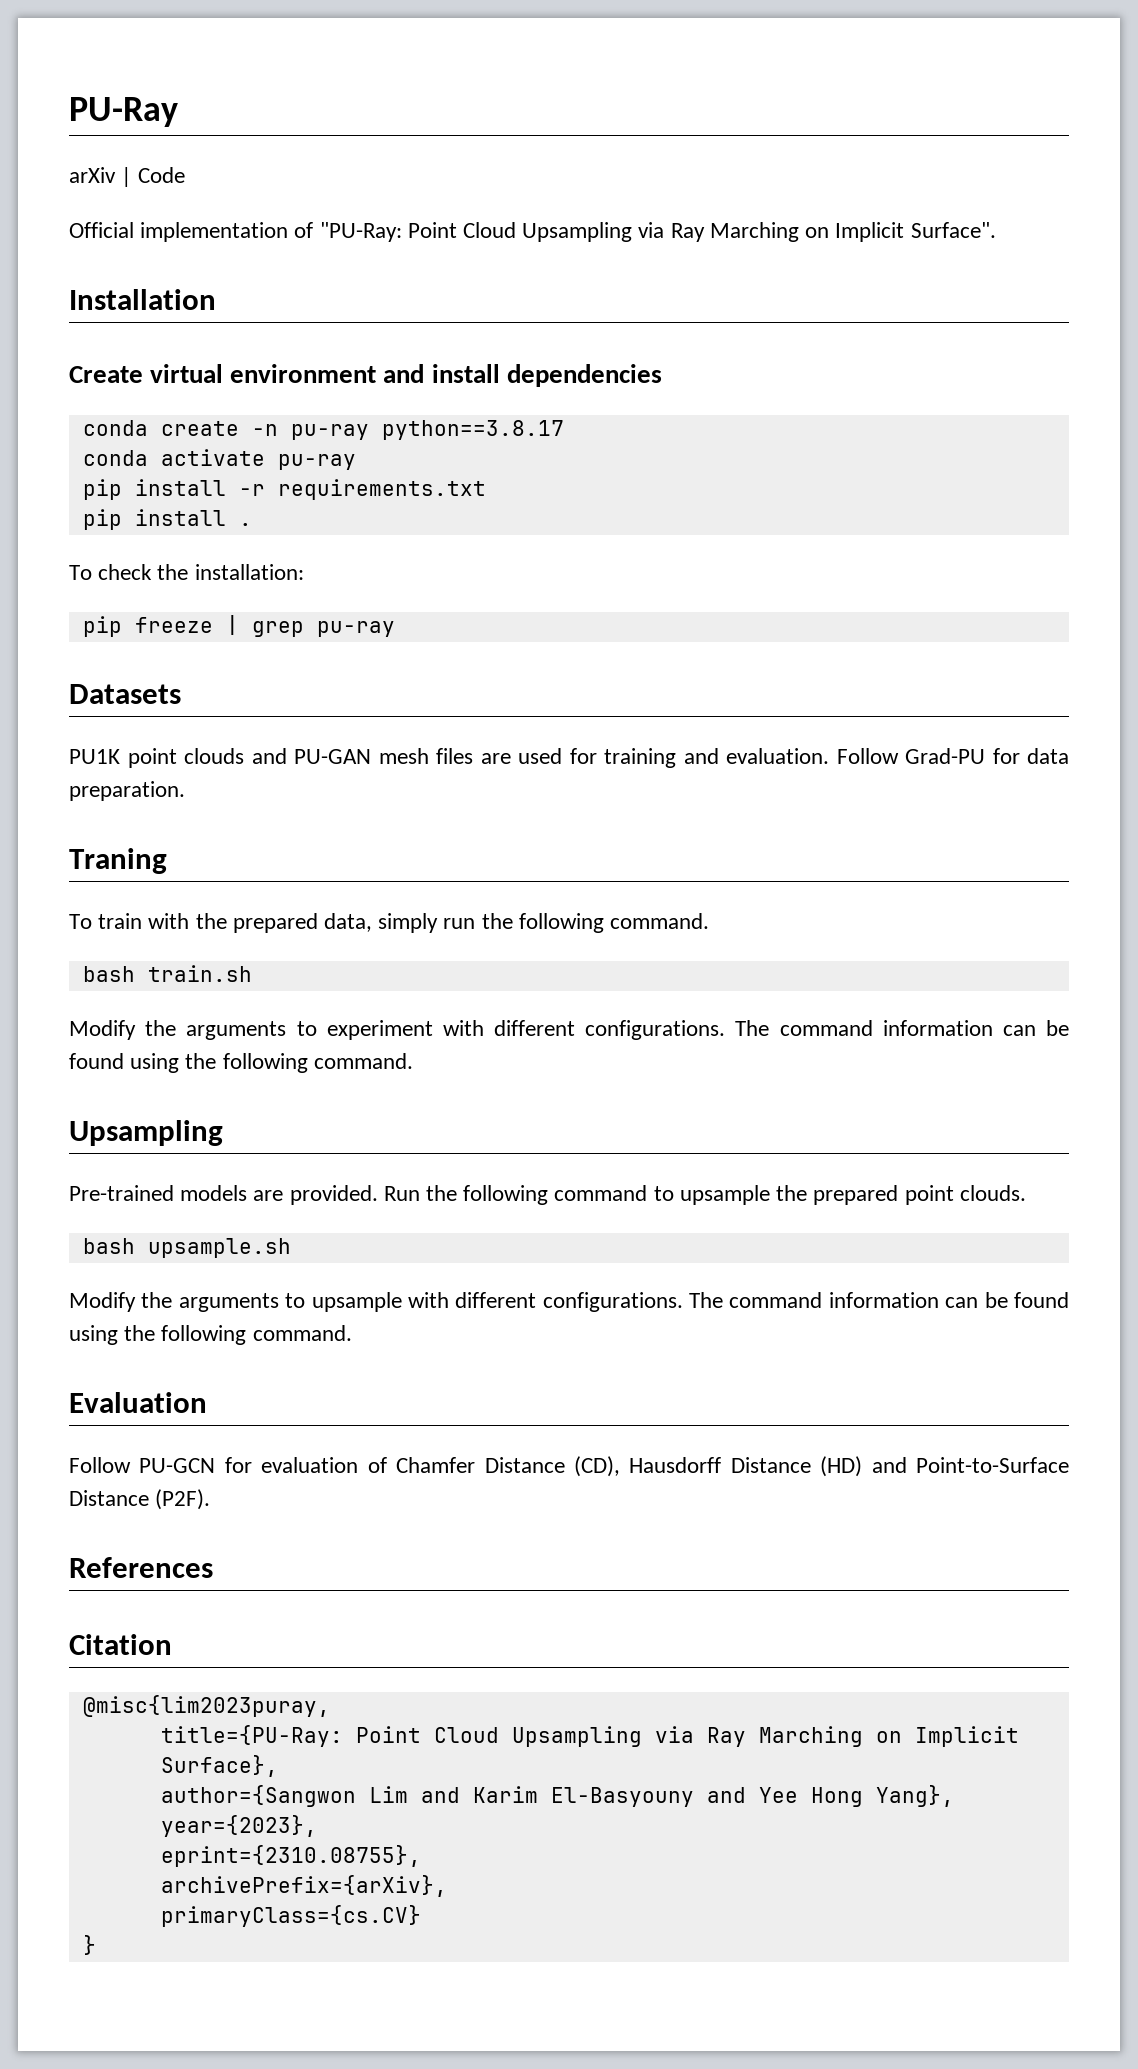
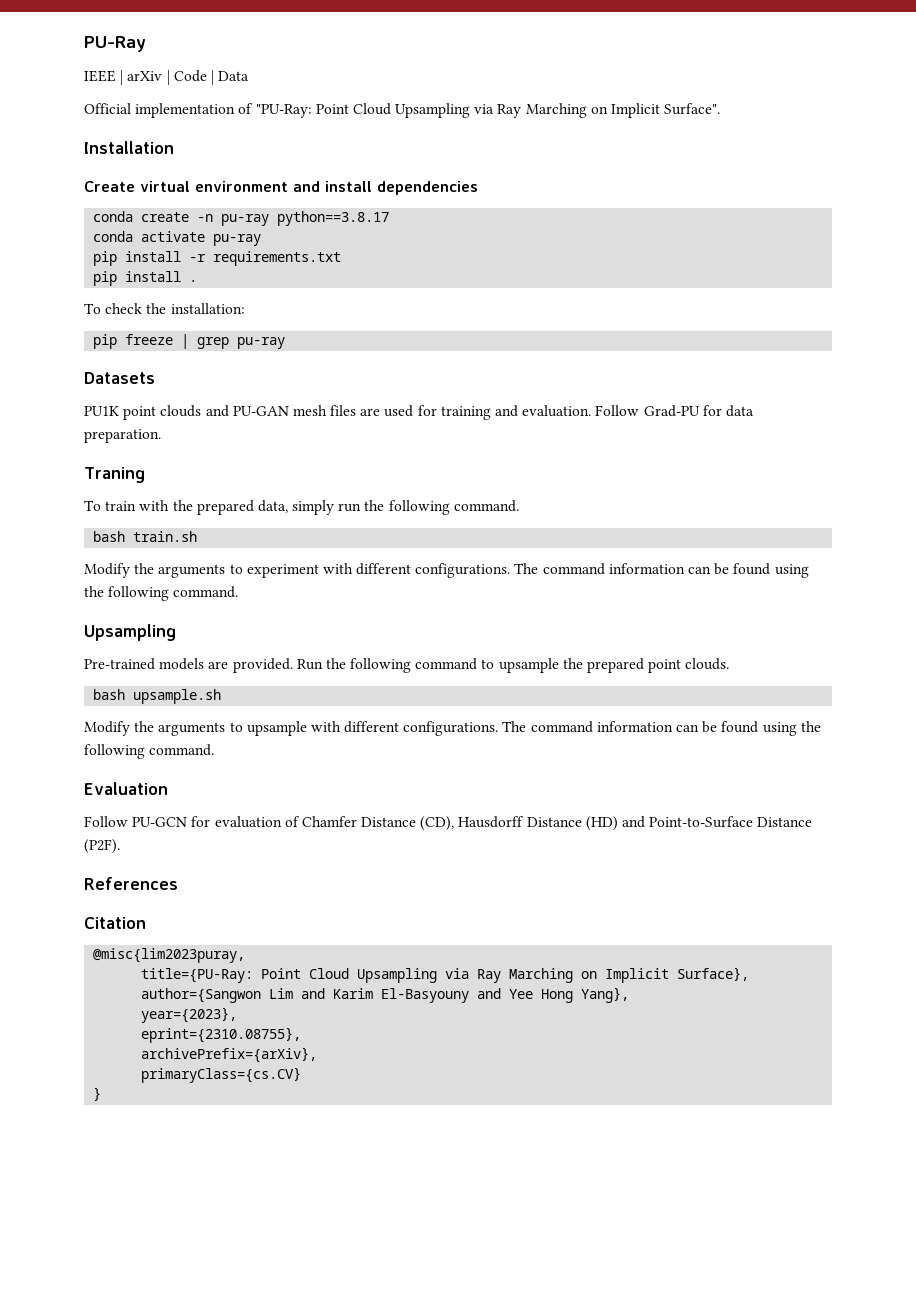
- arXiv | Code
+ IEEE | arXiv | Code | Data

